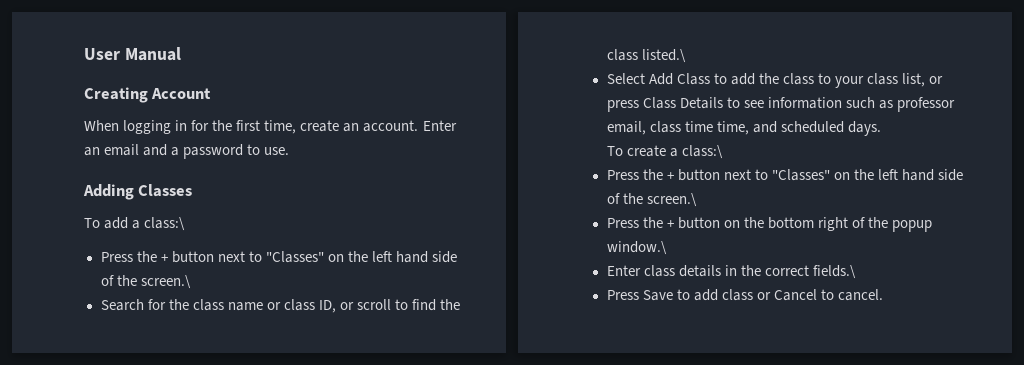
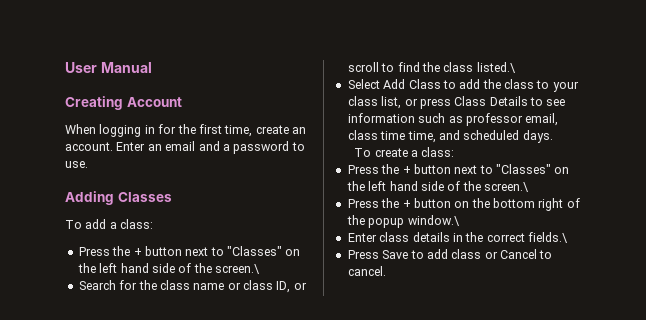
- To add a class:\
+ To add a class:
- To create a class:\
+ To create a class:

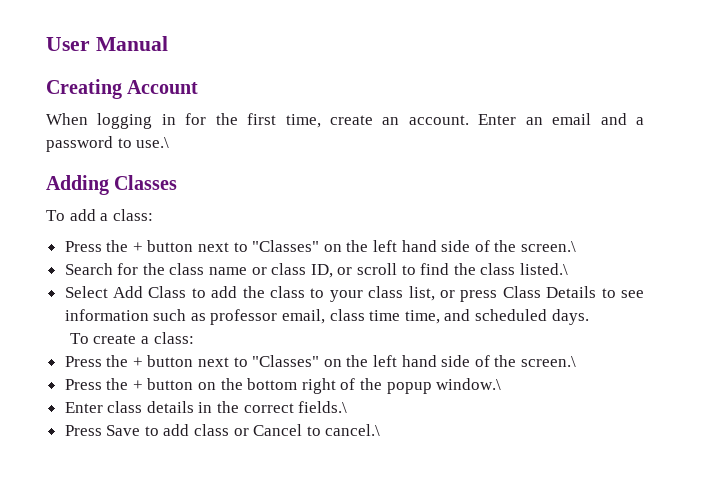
- Enter an email and a password to use.
+ Enter an email and a password to use.\
- Press Save to add class or Cancel to cancel.
+ Press Save to add class or Cancel to cancel.\

